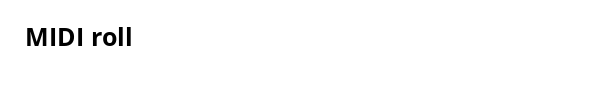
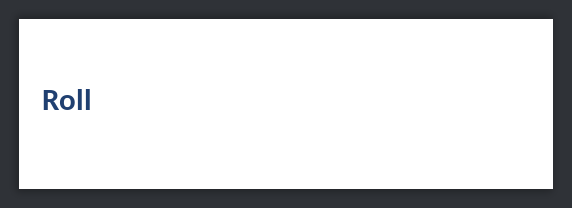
- MIDI roll
+ Roll

